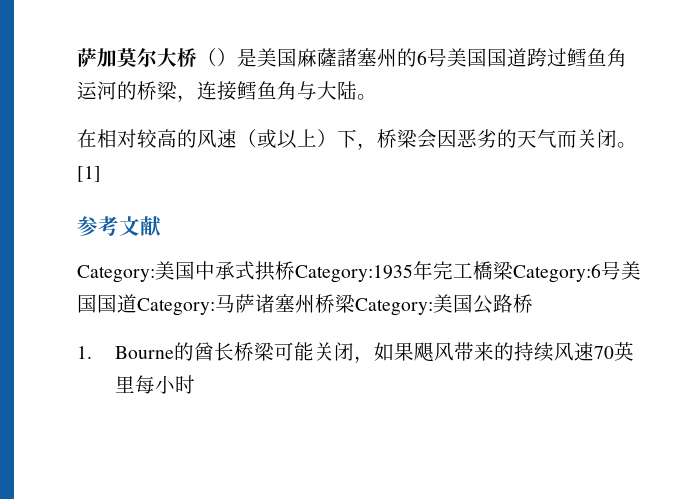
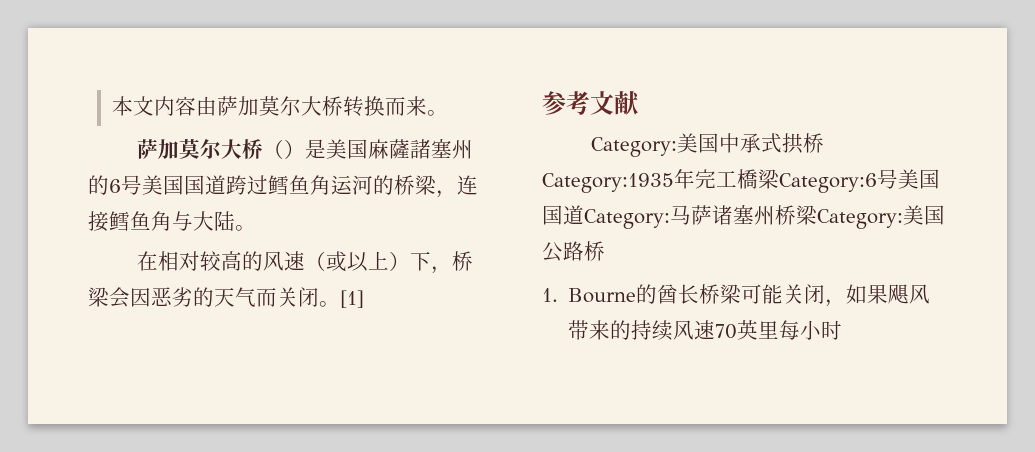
+ 本文内容由萨加莫尔大桥转换而来。

